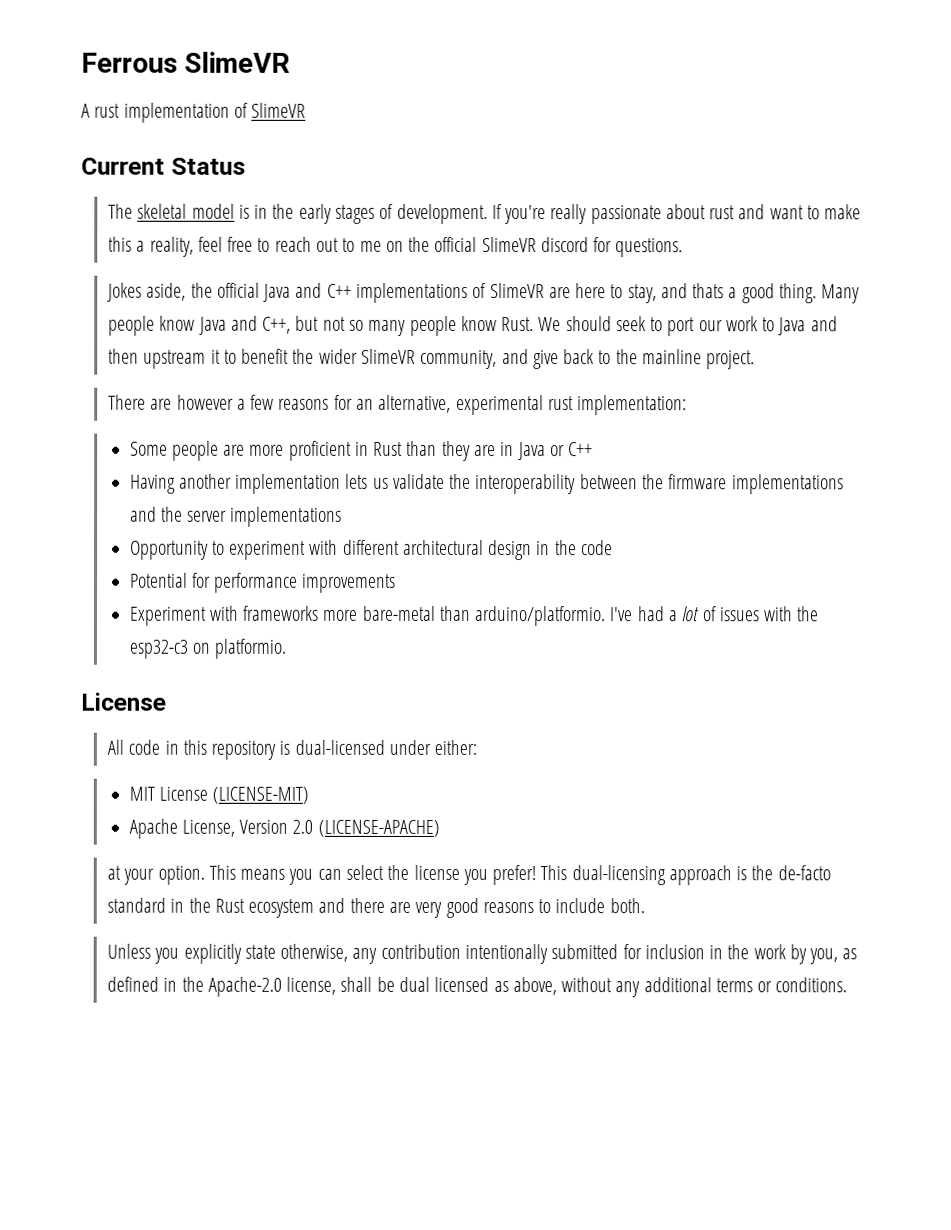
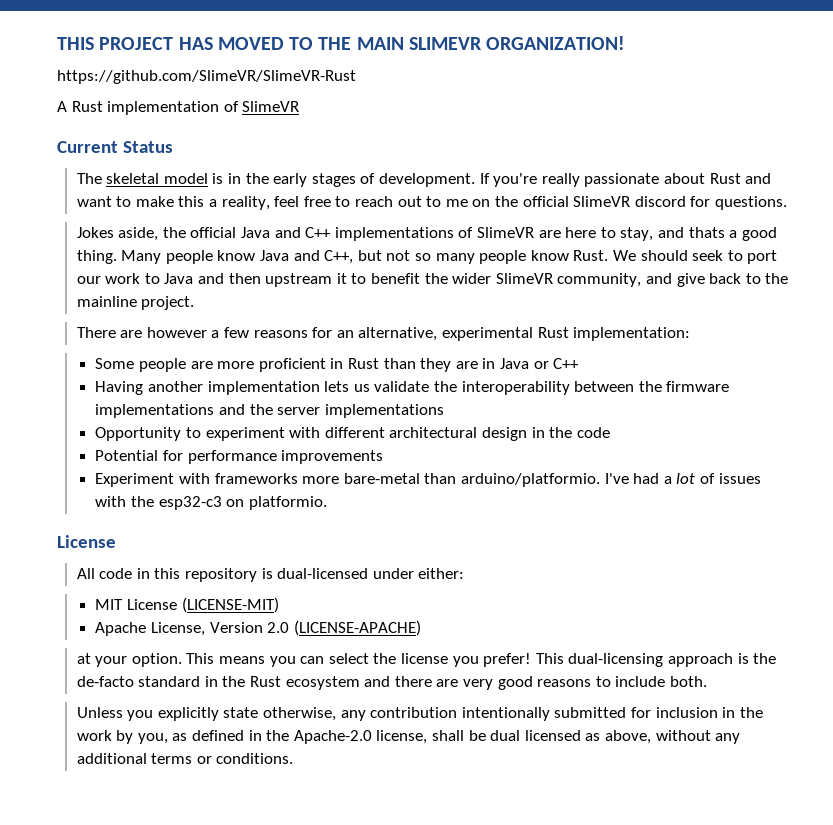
- Ferrous SlimeVR
+ THIS PROJECT HAS MOVED TO THE MAIN SLIMEVR ORGANIZATION!
+ https://github.com/SlimeVR/SlimeVR-Rust
- A rust implementation of SlimeVR
+ A Rust implementation of SlimeVR
- If you're really passionate about rust and want to make this a reality, feel free to reach out to me on the official SlimeVR discord for questions.
+ If you're really passionate about Rust and want to make this a reality, feel free to reach out to me on the official SlimeVR discord for questions.
- There are however a few reasons for an alternative, experimental rust implementation:
+ There are however a few reasons for an alternative, experimental Rust implementation:

